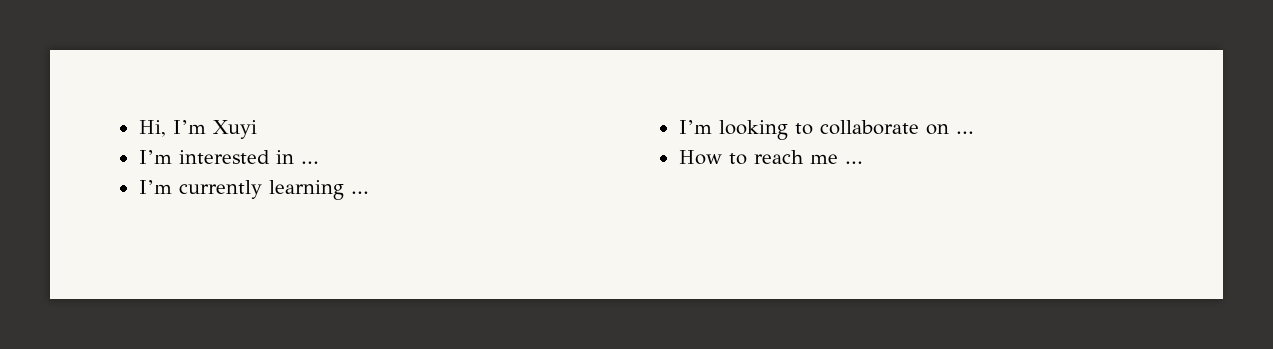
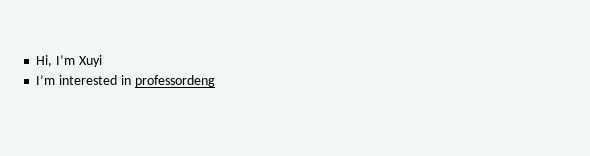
- I’m interested in ...
- I’m currently learning ...
- I’m looking to collaborate on ...
- How to reach me ...
+ I’m interested in professordeng

